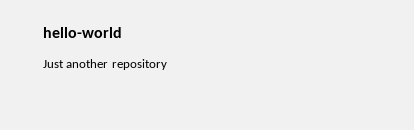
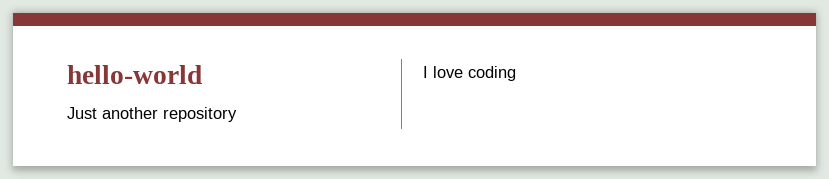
+ I love coding

